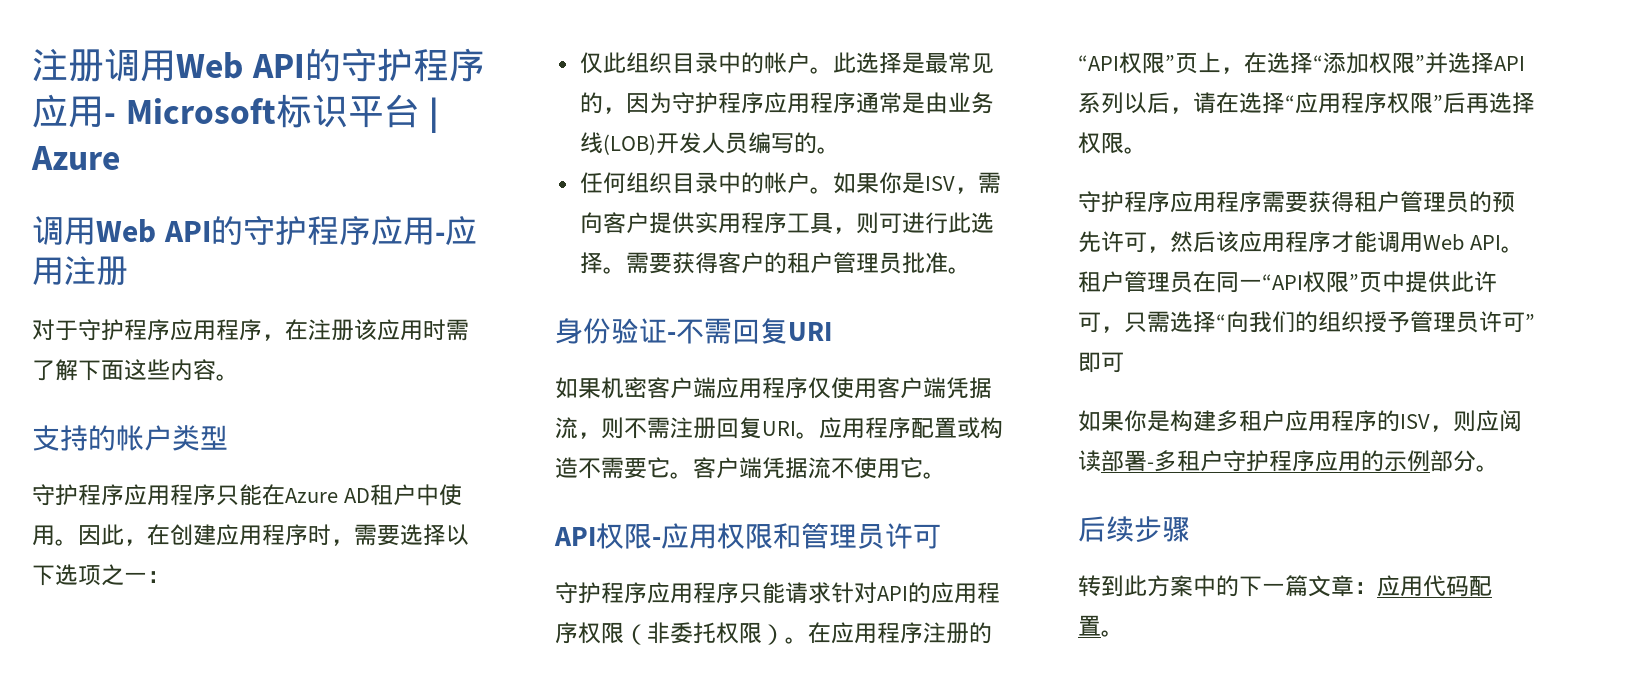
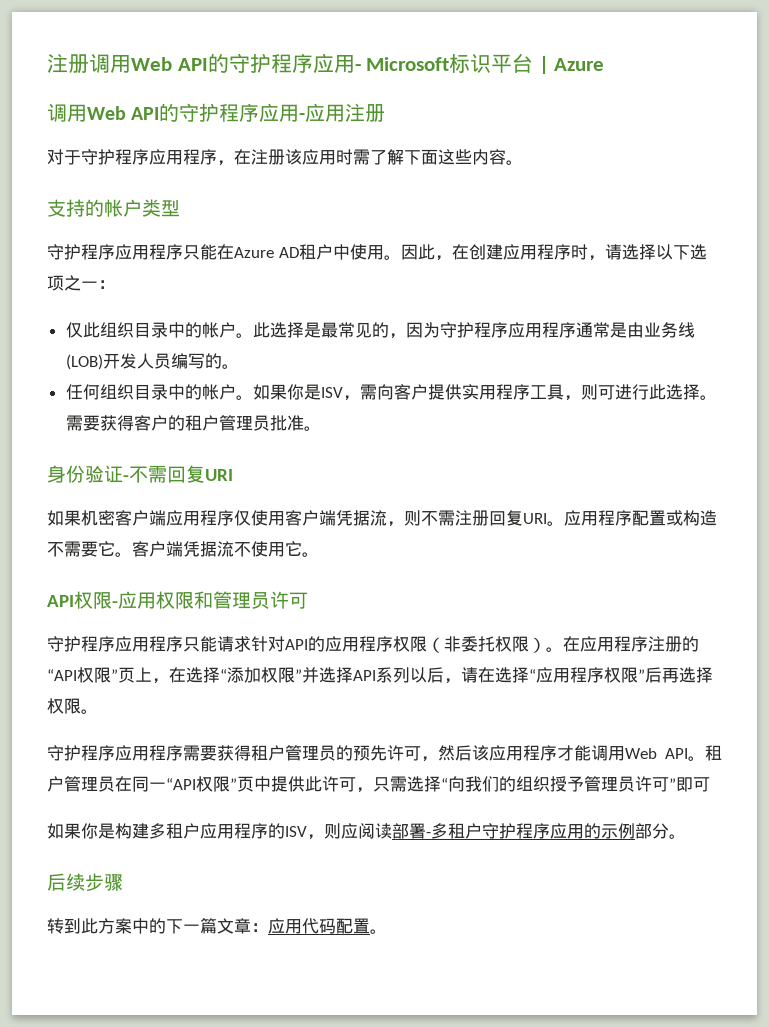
- 因此，在创建应用程序时，需要选择以下选项之一：
+ 因此，在创建应用程序时，请选择以下选项之一：

